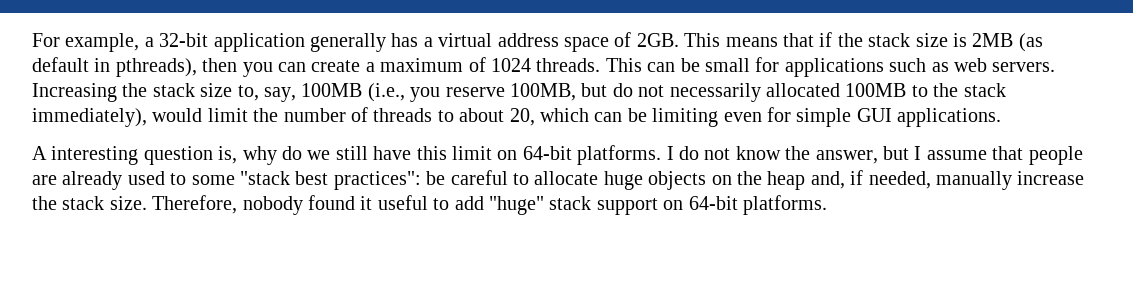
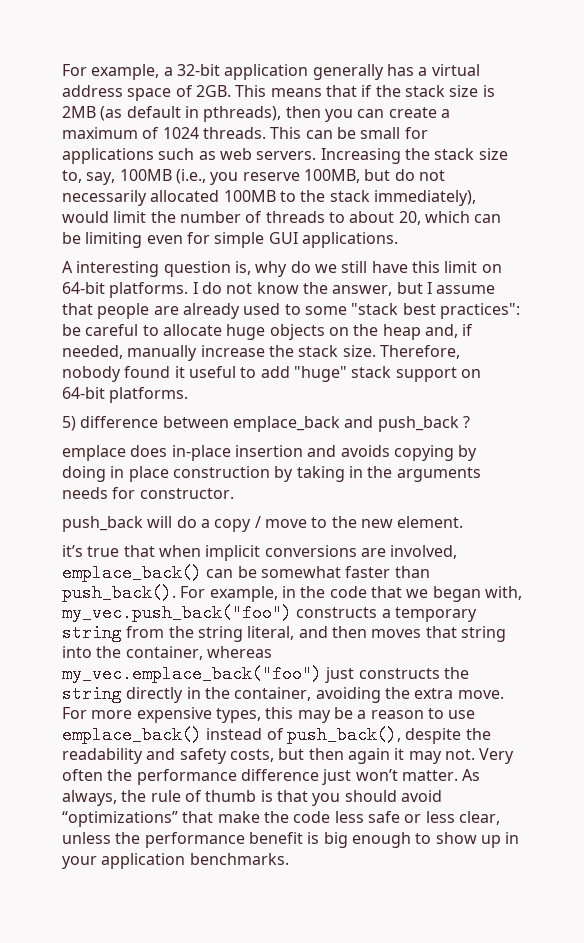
+ 5) difference between emplace_back and push_back ?
+ emplace does in-place insertion and avoids copying by doing in place construction by taking in the arguments needs for constructor.
+ push_back will do a copy / move to the new element.
+ it’s true that when implicit conversions are involved, emplace_back() can be somewhat faster than push_back(). For example, in the code that we began with, my_vec.push_back("foo") constructs a temporary string from the string literal, and then moves that string into the container, whereas my_vec.emplace_back("foo") just constructs the string directly in the container, avoiding the extra move. For more expensive types, this may be a reason to use emplace_back() instead of push_back(), despite the readability and safety costs, but then again it may not. Very often the performance difference just won’t matter. As always, the rule of thumb is that you should avoid “optimizations” that make the code less safe or less clear, unless the performance benefit is big enough to show up in your application benchmarks.

